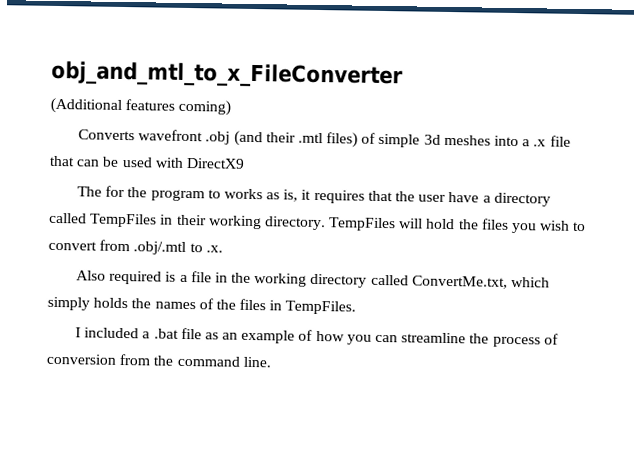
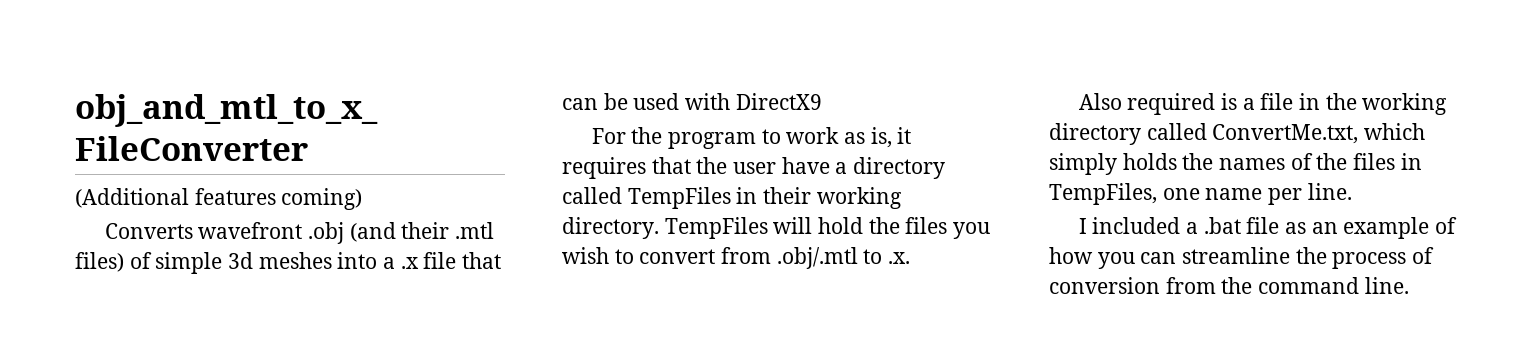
- The for the program to works as is, it requires that the user have a directory called TempFiles in their working directory.
+ For the program to work as is, it requires that the user have a directory called TempFiles in their working directory.
- Also required is a file in the working directory called ConvertMe.txt, which simply holds the names of the files in TempFiles.
+ Also required is a file in the working directory called ConvertMe.txt, which simply holds the names of the files in TempFiles, one name per line.

